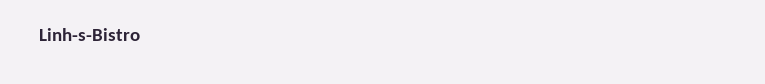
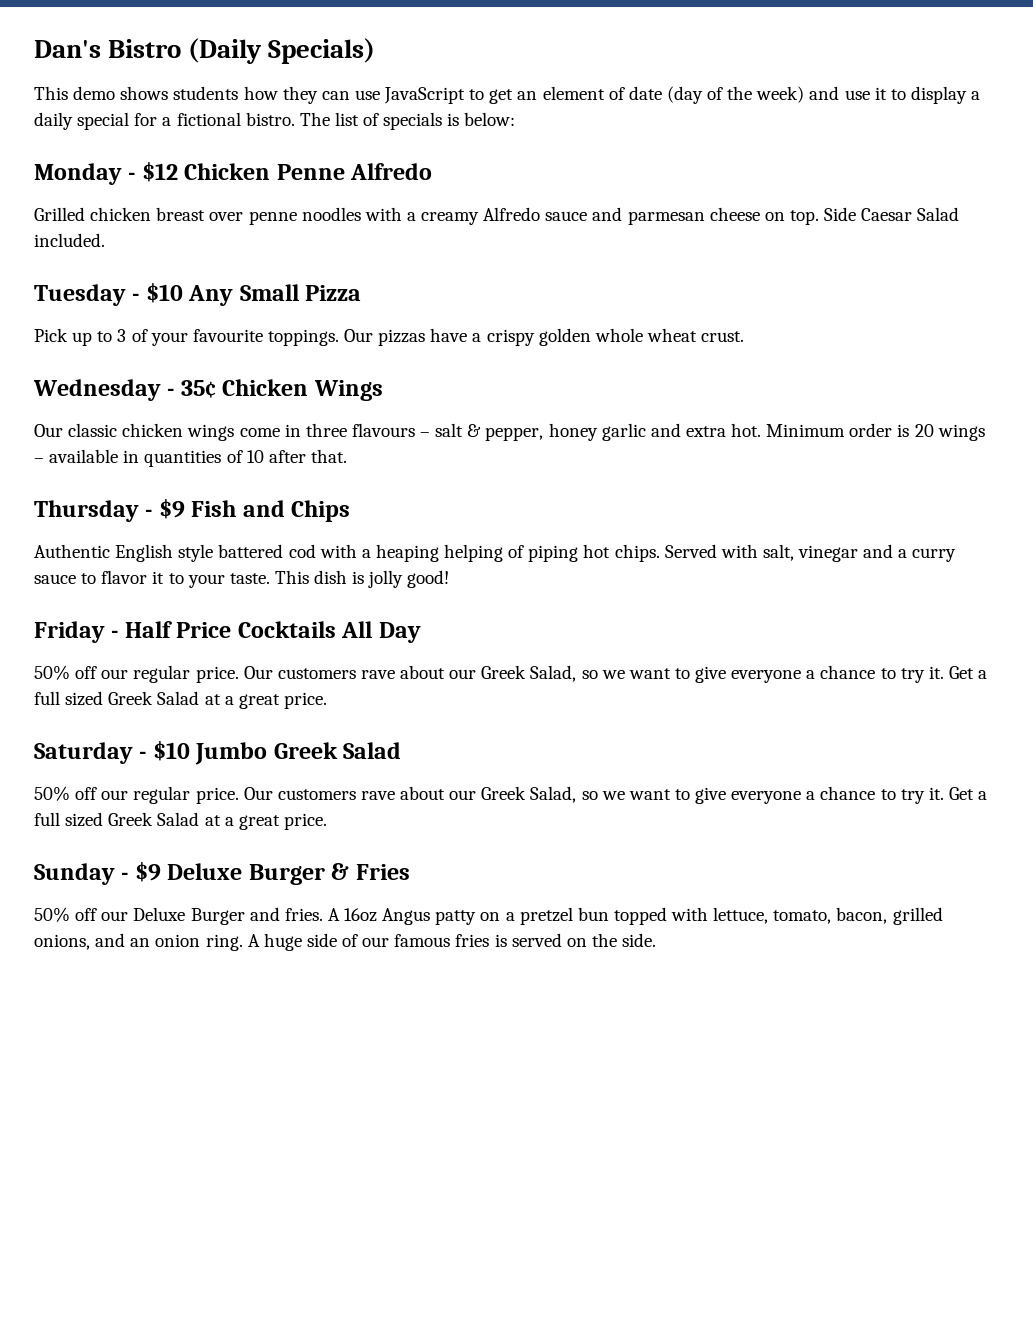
- Linh-s-Bistro
+ Dan's Bistro (Daily Specials)
+ This demo shows students how they can use JavaScript to get an element of date (day of the week) and use it to display a daily special for a fictional bistro. The list of specials is below:
+ Monday - $12 Chicken Penne Alfredo
+ Grilled chicken breast over penne noodles with a creamy Alfredo sauce and parmesan cheese on top. Side Caesar Salad included.
+ Tuesday - $10 Any Small Pizza
+ Pick up to 3 of your favourite toppings. Our pizzas have a crispy golden whole wheat crust.
+ Wednesday - 35¢ Chicken Wings
+ Our classic chicken wings come in three flavours – salt & pepper, honey garlic and extra hot. Minimum order is 20 wings – available in quantities of 10 after that.
+ Thursday - $9 Fish and Chips
+ Authentic English style battered cod with a heaping helping of piping hot chips. Served with salt, vinegar and a curry sauce to flavor it to your taste. This dish is jolly good!
+ Friday - Half Price Cocktails All Day
+ 50% off our regular price. Our customers rave about our Greek Salad, so we want to give everyone a chance to try it. Get a full sized Greek Salad at a great price.
+ Saturday - $10 Jumbo Greek Salad
+ 50% off our regular price. Our customers rave about our Greek Salad, so we want to give everyone a chance to try it. Get a full sized Greek Salad at a great price.
+ Sunday - $9 Deluxe Burger & Fries
+ 50% off our Deluxe Burger and fries. A 16oz Angus patty on a pretzel bun topped with lettuce, tomato, bacon, grilled onions, and an onion ring. A huge side of our famous fries is served on the side.

